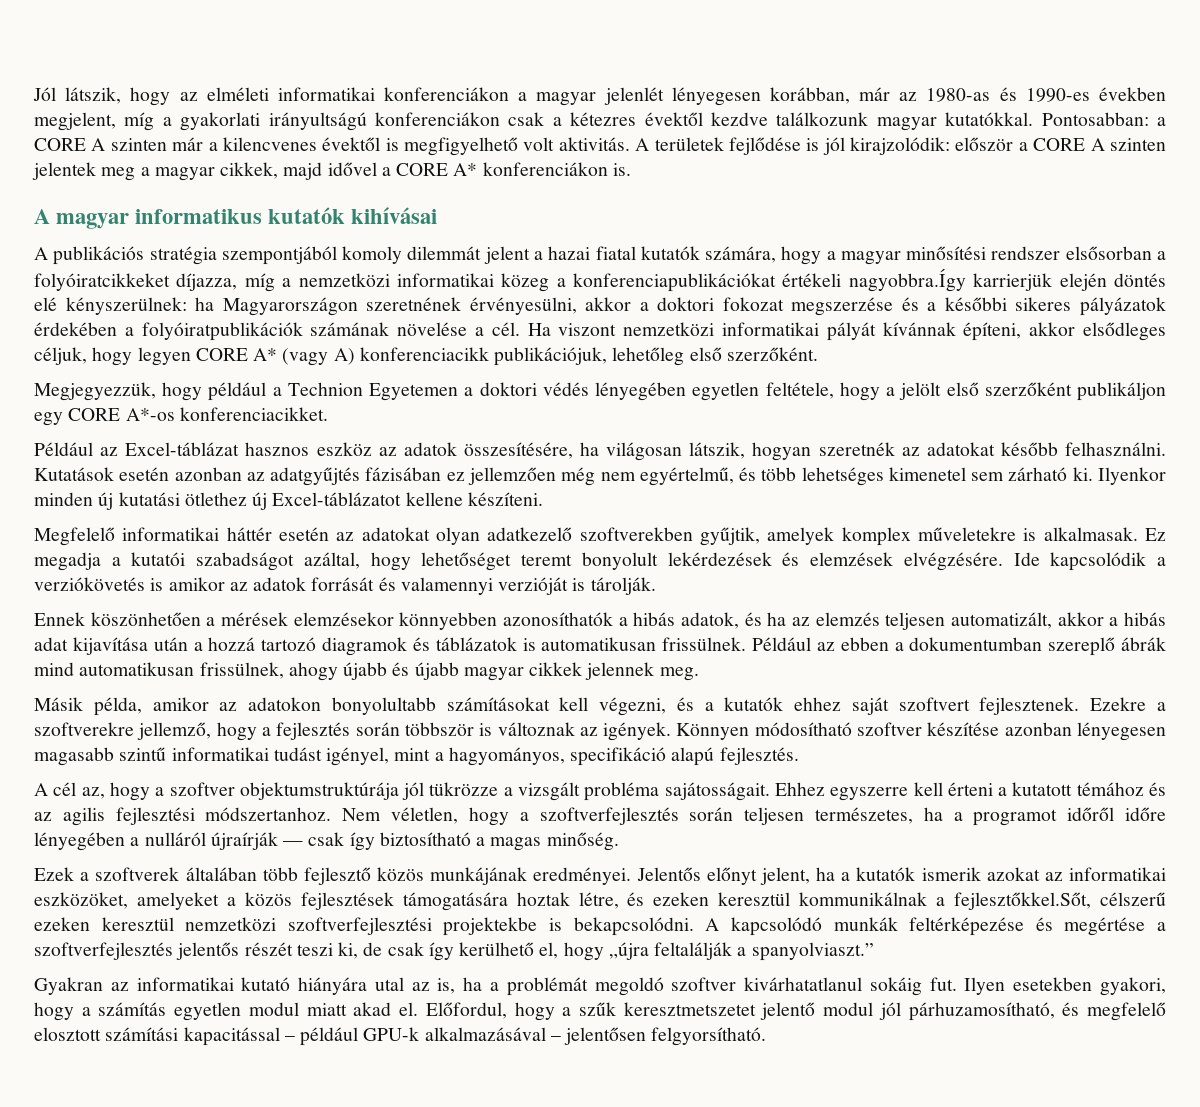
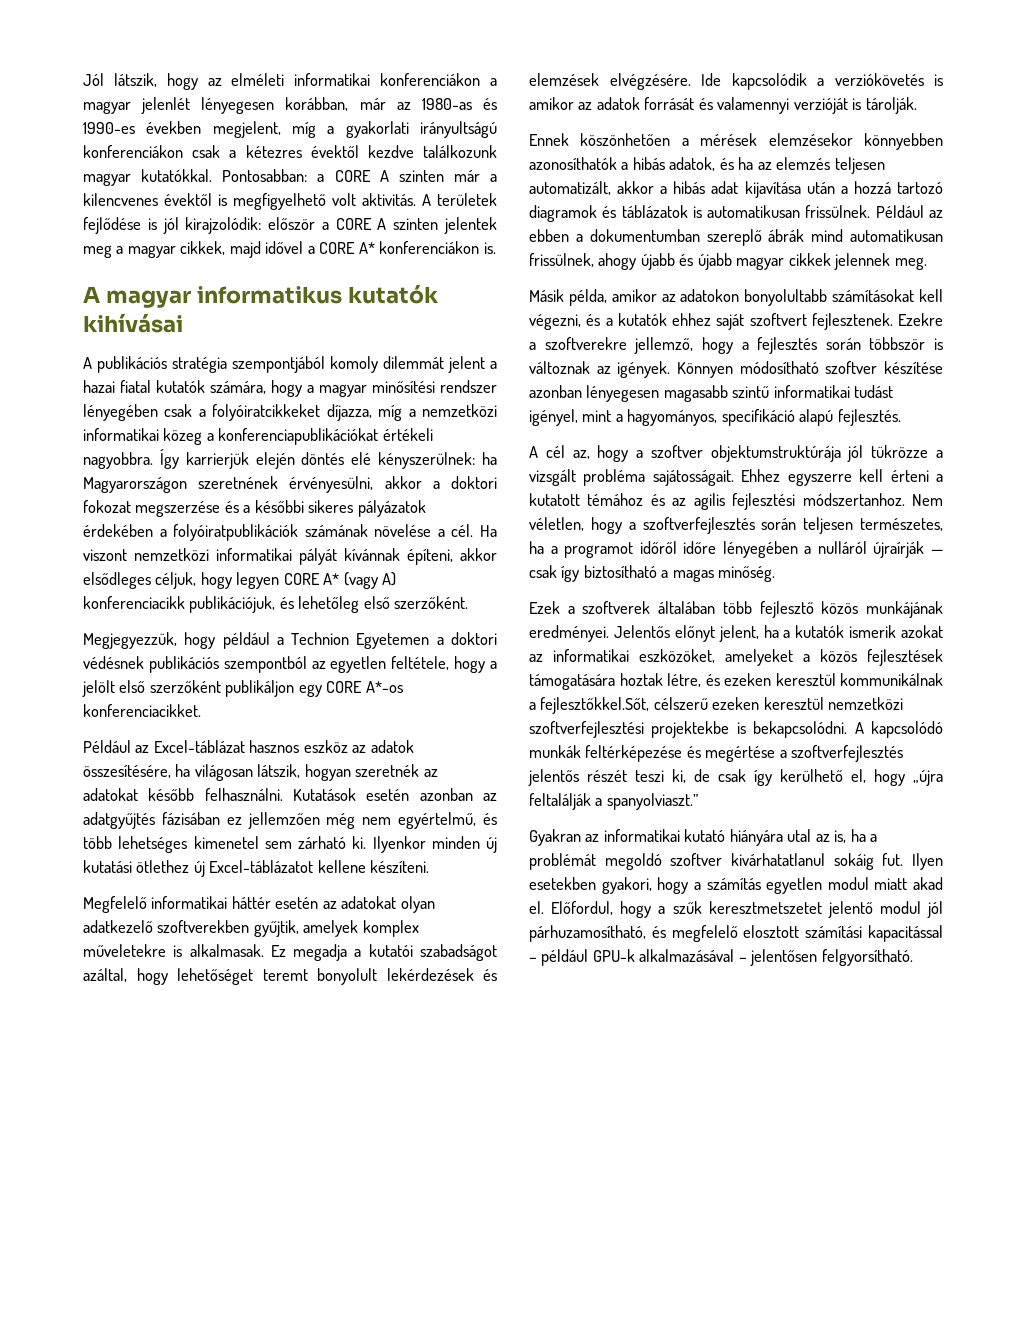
- A publikációs stratégia szempontjából komoly dilemmát jelent a hazai fiatal kutatók számára, hogy a magyar minősítési rendszer elsősorban a folyóiratcikkeket díjazza, míg a nemzetközi informatikai közeg a konferenciapublikációkat értékeli nagyobbra.Így karrierjük elején döntés elé kényszerülnek: ha Magyarországon szeretnének érvényesülni, akkor a doktori fokozat megszerzése és a későbbi sikeres pályázatok érdekében a folyóiratpublikációk számának növelése a cél.
+ A publikációs stratégia szempontjából komoly dilemmát jelent a hazai fiatal kutatók számára, hogy a magyar minősítési rendszer lényegében csak a folyóiratcikkeket díjazza, míg a nemzetközi informatikai közeg a konferenciapublikációkat értékeli nagyobbra. Így karrierjük elején döntés elé kényszerülnek: ha Magyarországon szeretnének érvényesülni, akkor a doktori fokozat megszerzése és a későbbi sikeres pályázatok érdekében a folyóiratpublikációk számának növelése a cél.
- Ha viszont nemzetközi informatikai pályát kívánnak építeni, akkor elsődleges céljuk, hogy legyen CORE A* (vagy A) konferenciacikk publikációjuk, lehetőleg első szerzőként.
+ Ha viszont nemzetközi informatikai pályát kívánnak építeni, akkor elsődleges céljuk, hogy legyen CORE A* (vagy A) konferenciacikk publikációjuk, és lehetőleg első szerzőként.
- Megjegyezzük, hogy például a Technion Egyetemen a doktori védés lényegében egyetlen feltétele, hogy a jelölt első szerzőként publikáljon egy CORE A*-os konferenciacikket.
+ Megjegyezzük, hogy például a Technion Egyetemen a doktori védésnek publikációs szempontból az egyetlen feltétele, hogy a jelölt első szerzőként publikáljon egy CORE A*-os konferenciacikket.

